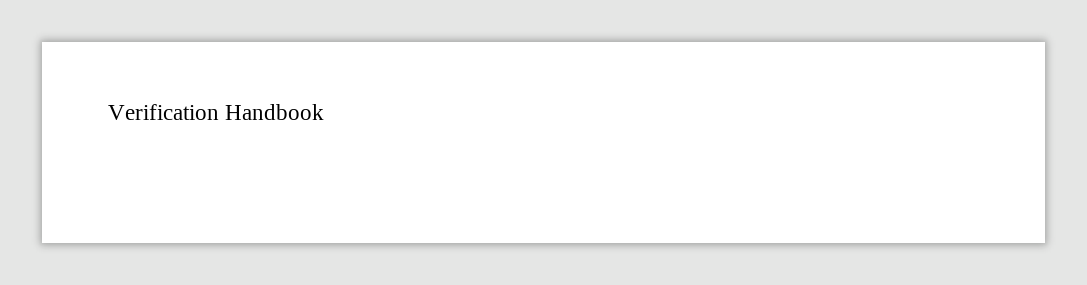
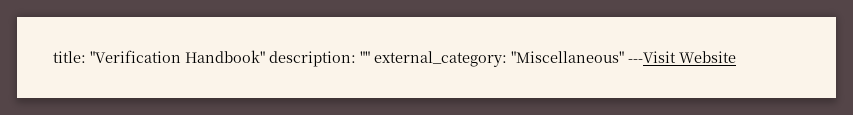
- Verification Handbook
+ title: "Verification Handbook" description: "" external_category: "Miscellaneous" ---Visit Website

